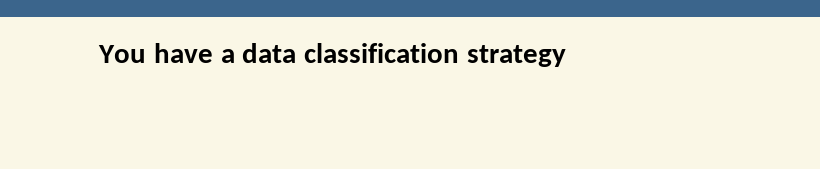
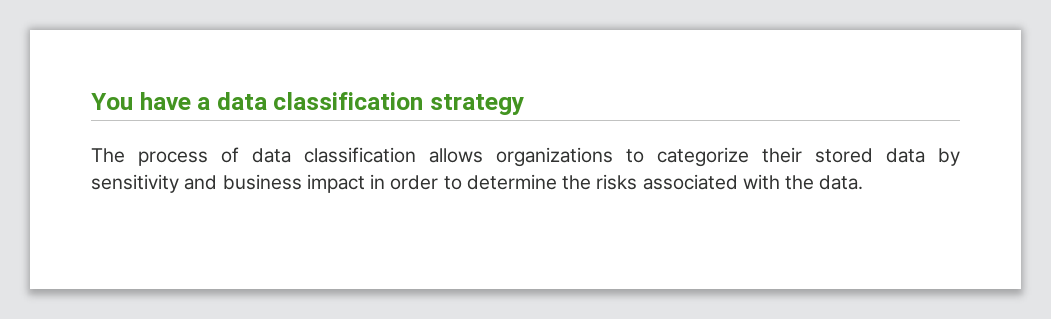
+ The process of data classification allows organizations to categorize their stored data by sensitivity and business impact in order to determine the risks associated with the data.

